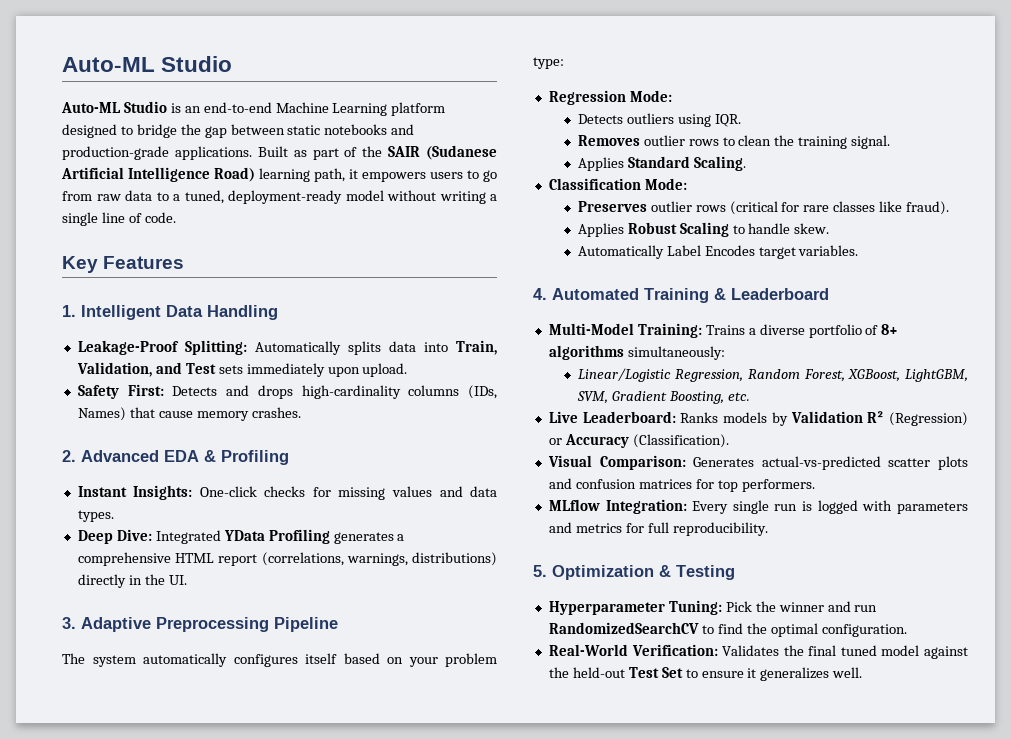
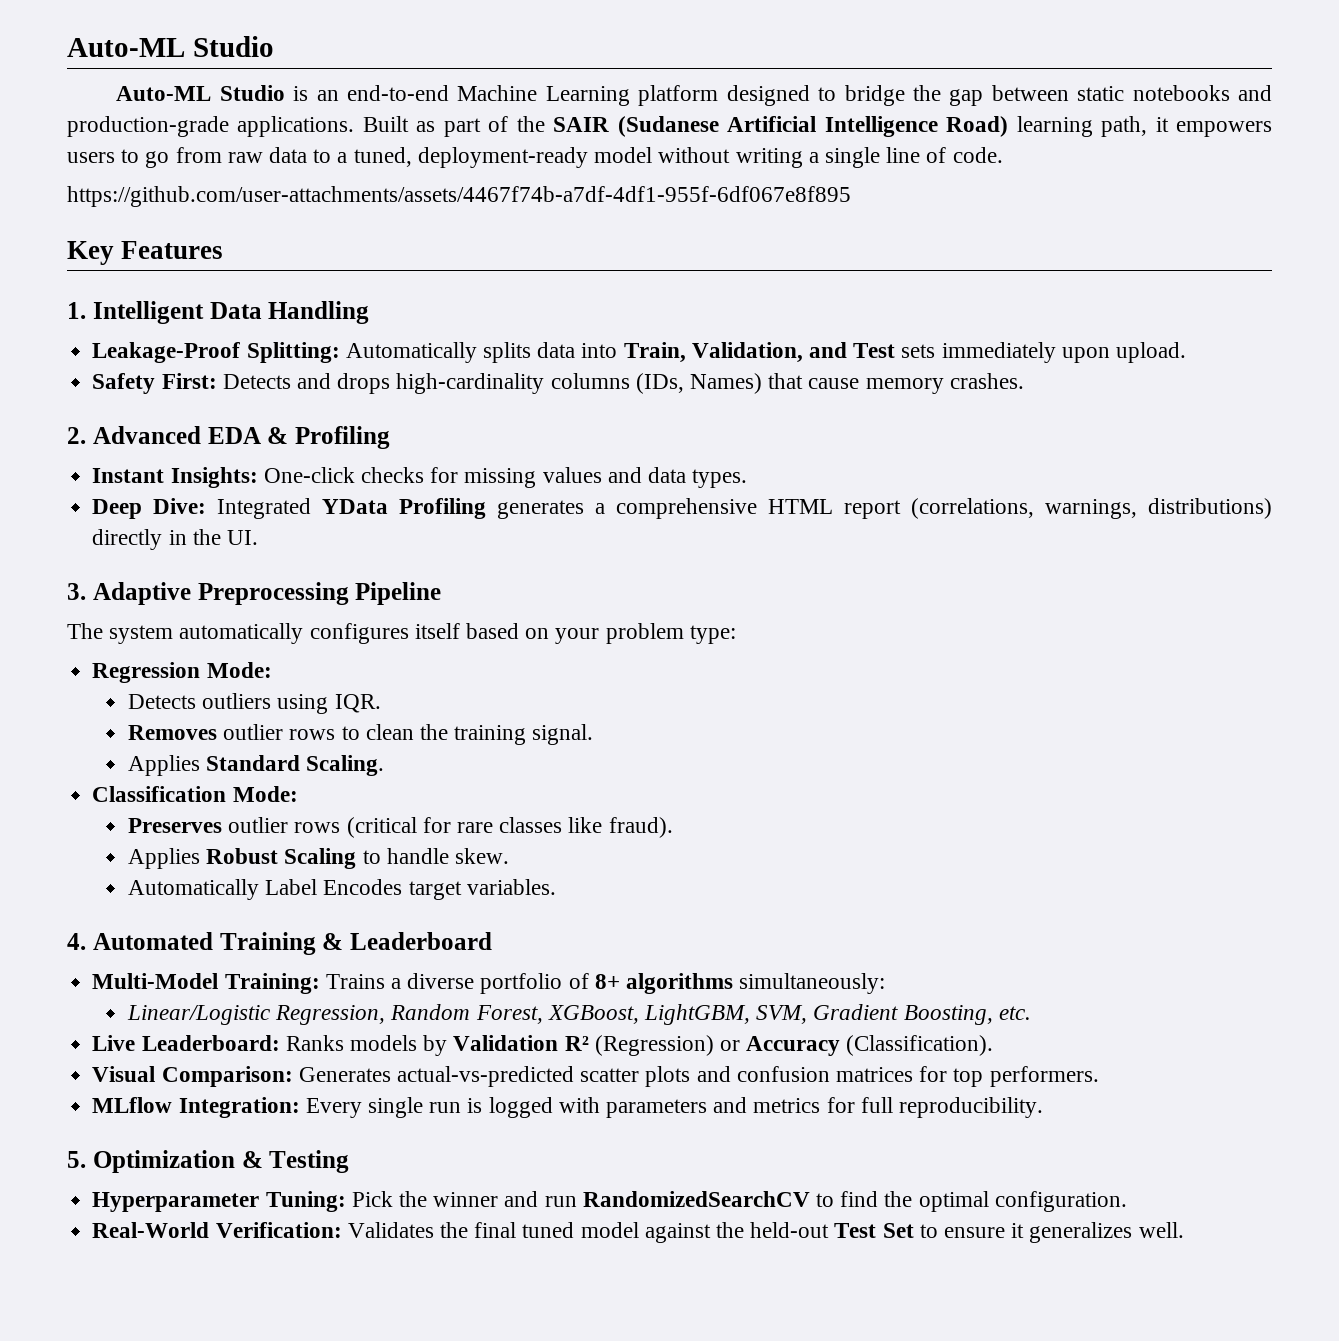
+ https://github.com/user-attachments/assets/4467f74b-a7df-4df1-955f-6df067e8f895

